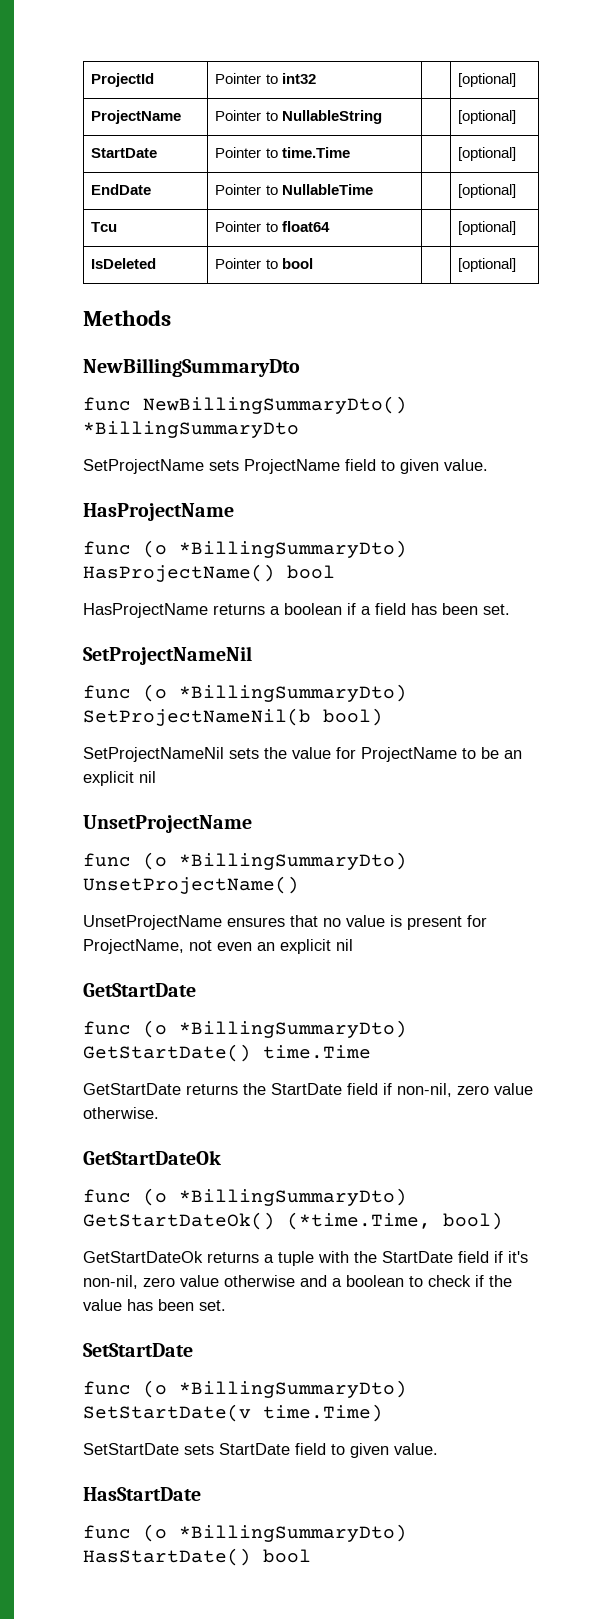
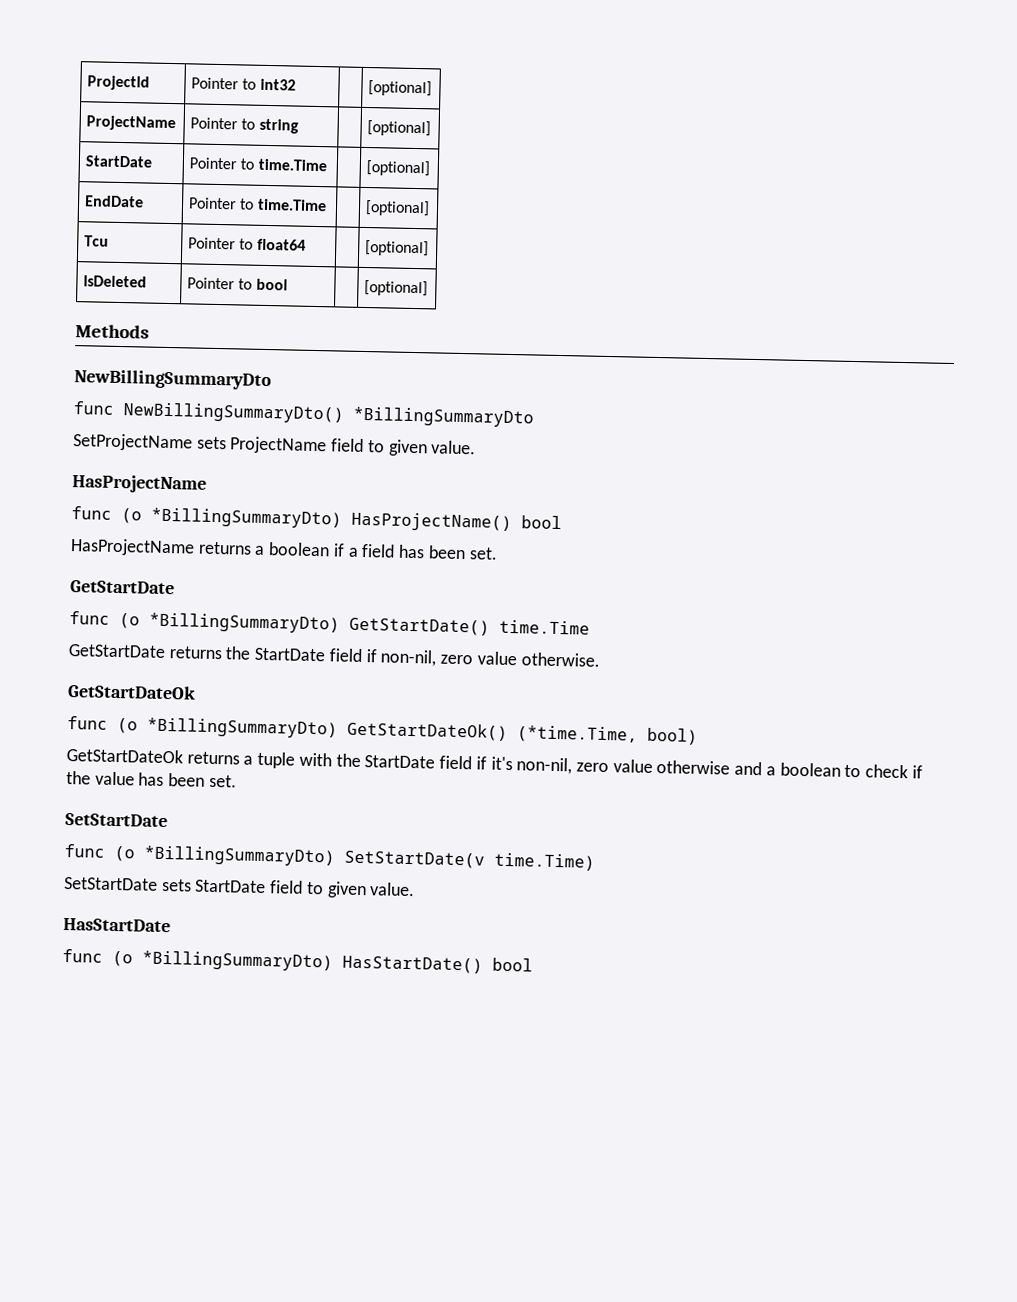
- ProjectName | Pointer to NullableString | | [optional]
+ ProjectName | Pointer to string | | [optional]
- EndDate | Pointer to NullableTime | | [optional]
+ EndDate | Pointer to time.Time | | [optional]
  HasProjectName returns a boolean if a field has been set.
- SetProjectNameNil
- func (o *BillingSummaryDto) SetProjectNameNil(b bool)
- SetProjectNameNil sets the value for ProjectName to be an explicit nil
- UnsetProjectName
- func (o *BillingSummaryDto) UnsetProjectName()
- UnsetProjectName ensures that no value is present for ProjectName, not even an explicit nil

